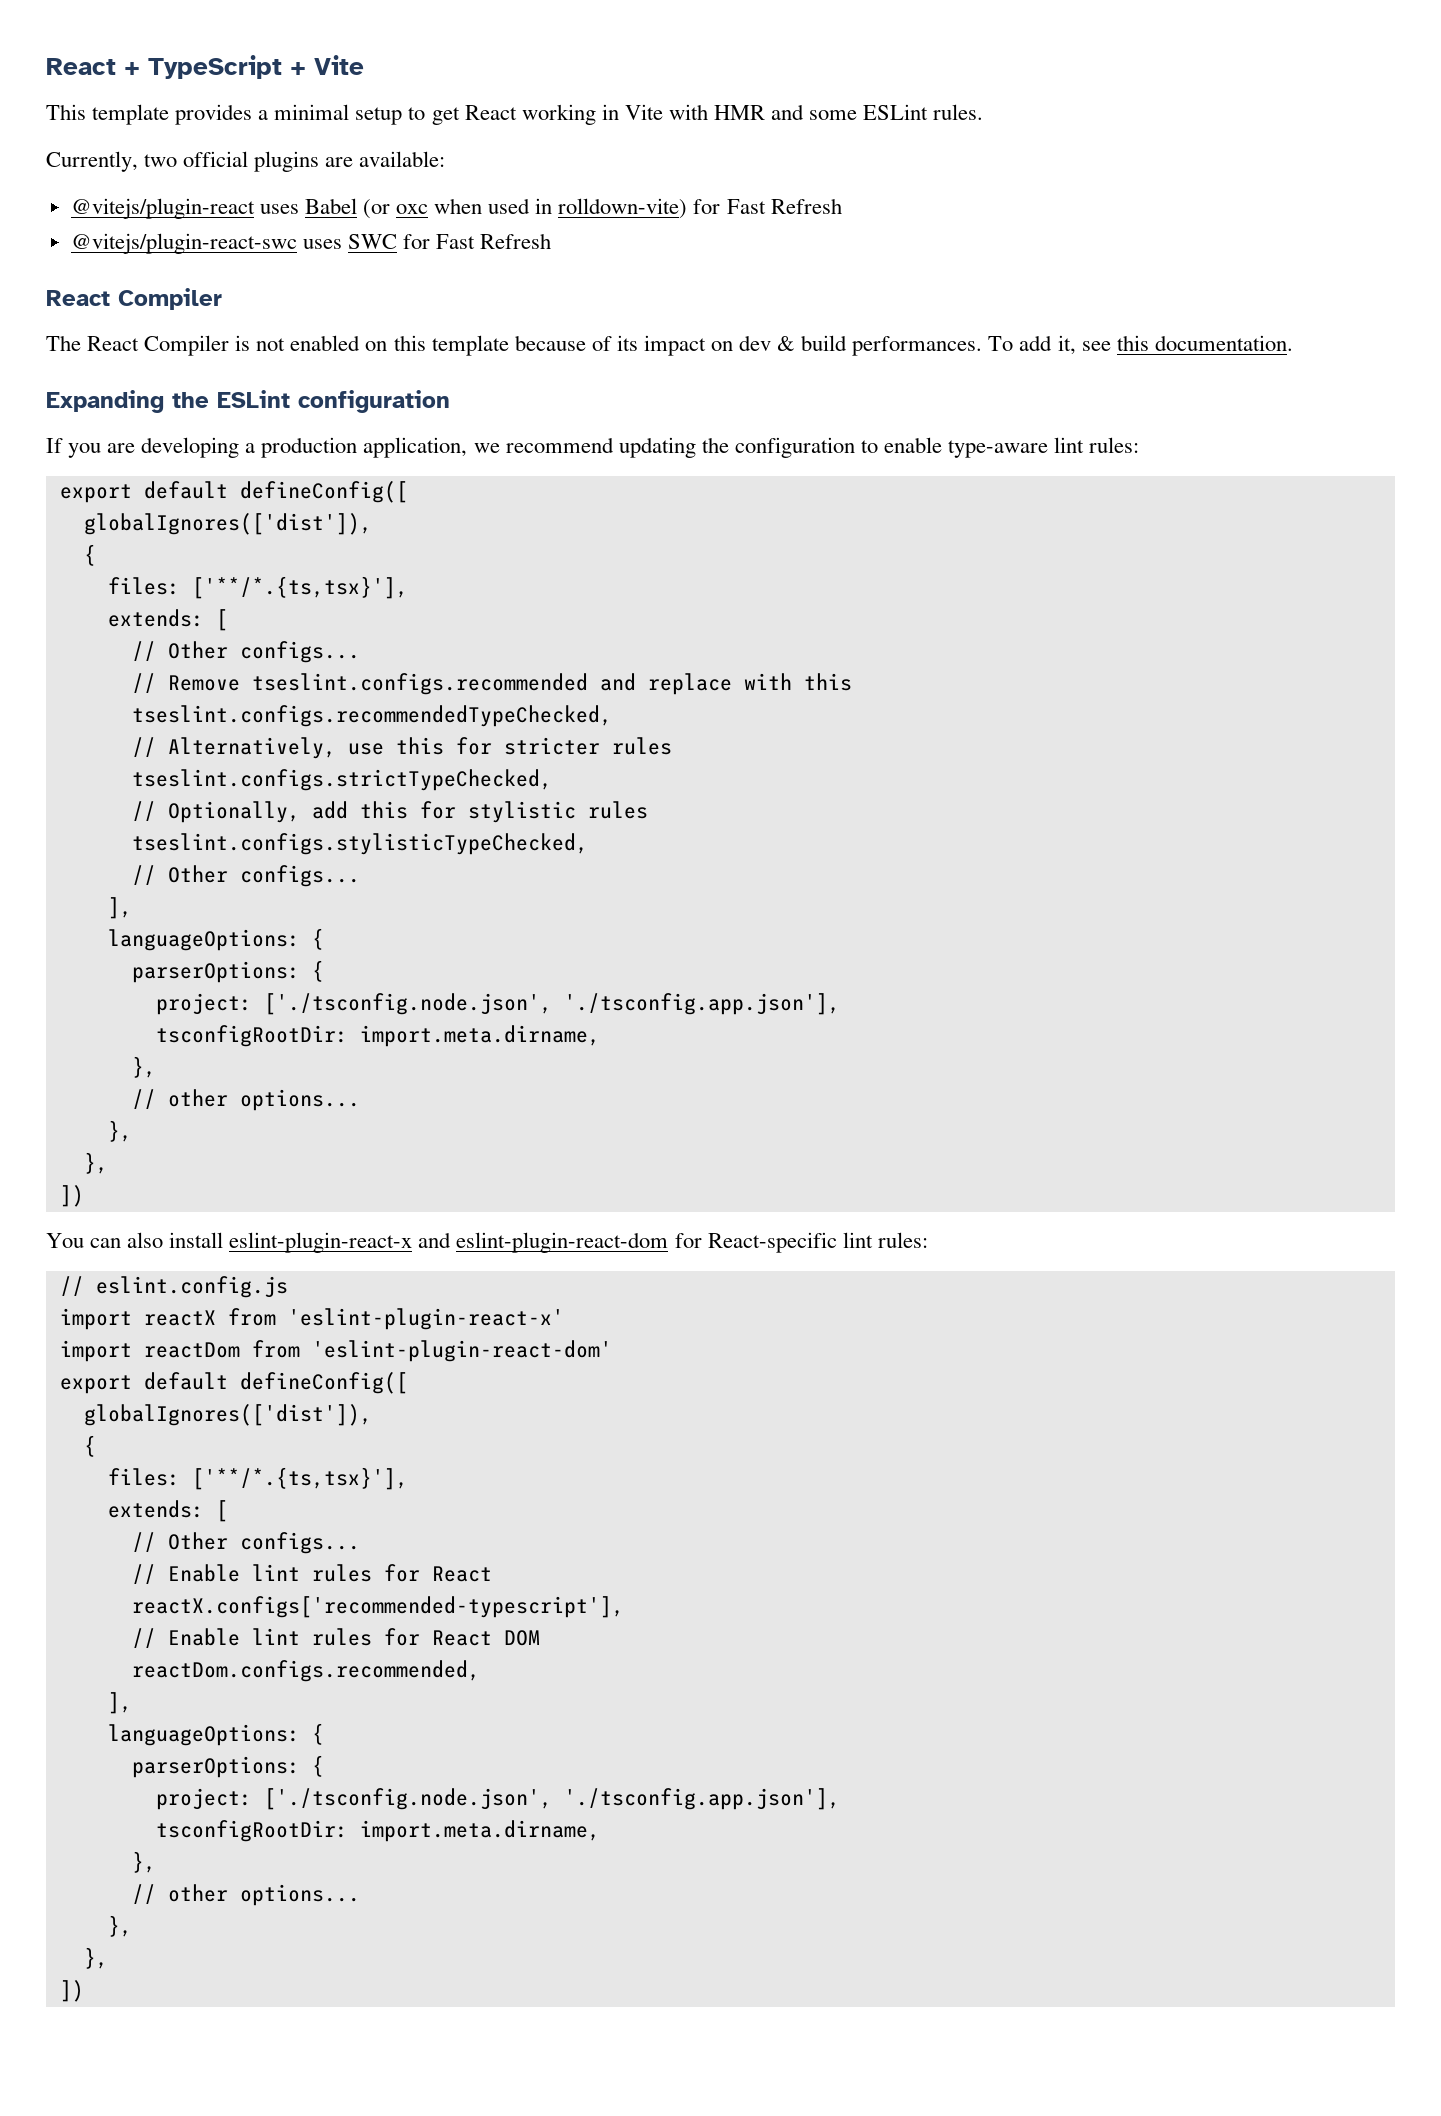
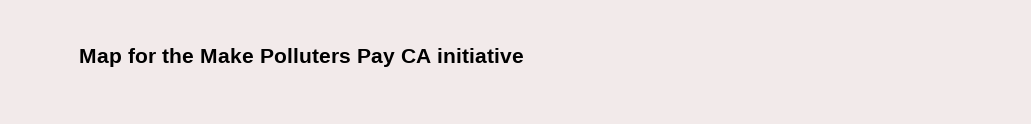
- React + TypeScript + Vite
- This template provides a minimal setup to get React working in Vite with HMR and some ESLint rules.
- Currently, two official plugins are available:
- @vitejs/plugin-react uses Babel (or oxc when used in rolldown-vite) for Fast Refresh
- @vitejs/plugin-react-swc uses SWC for Fast Refresh
- React Compiler
- The React Compiler is not enabled on this template because of its impact on dev & build performances. To add it, see this documentation.
- Expanding the ESLint configuration
- If you are developing a production application, we recommend updating the configuration to enable type-aware lint rules:
- export default defineConfig([
- globalIgnores(['dist']),
- {
- files: ['**/*.{ts,tsx}'],
- extends: [
- // Other configs...
- // Remove tseslint.configs.recommended and replace with this
- tseslint.configs.recommendedTypeChecked,
- // Alternatively, use this for stricter rules
- tseslint.configs.strictTypeChecked,
- // Optionally, add this for stylistic rules
- tseslint.configs.stylisticTypeChecked,
- // Other configs...
- ],
- languageOptions: {
- parserOptions: {
- project: ['./tsconfig.node.json', './tsconfig.app.json'],
- tsconfigRootDir: import.meta.dirname,
- },
- // other options...
- },
- },
- ])
- You can also install eslint-plugin-react-x and eslint-plugin-react-dom for React-specific lint rules:
- // eslint.config.js
- import reactX from 'eslint-plugin-react-x'
- import reactDom from 'eslint-plugin-react-dom'
- export default defineConfig([
- globalIgnores(['dist']),
- {
- files: ['**/*.{ts,tsx}'],
- extends: [
- // Other configs...
- // Enable lint rules for React
- reactX.configs['recommended-typescript'],
- // Enable lint rules for React DOM
- reactDom.configs.recommended,
- ],
- languageOptions: {
- parserOptions: {
- project: ['./tsconfig.node.json', './tsconfig.app.json'],
- tsconfigRootDir: import.meta.dirname,
- },
- // other options...
- },
- },
- ])
+ Map for the Make Polluters Pay CA initiative

